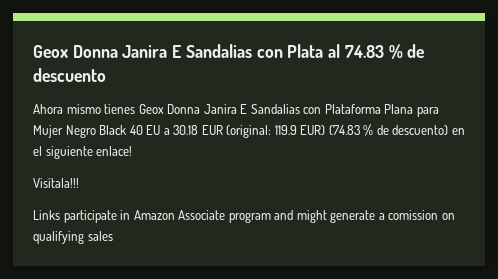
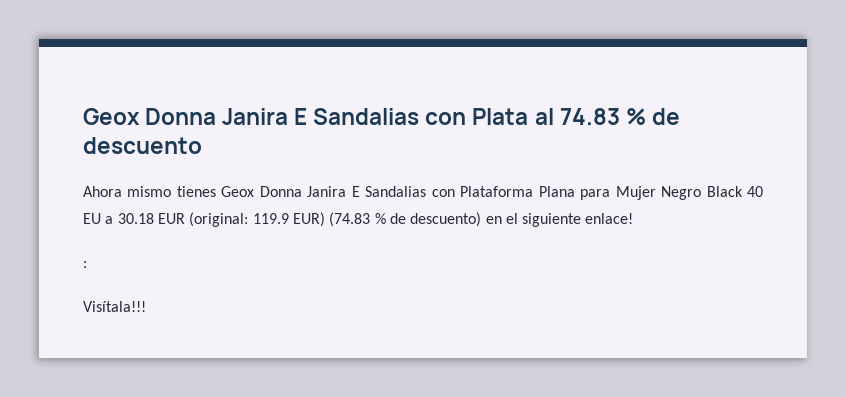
+ :
- Links participate in Amazon Associate program and might generate a comission on qualifying sales

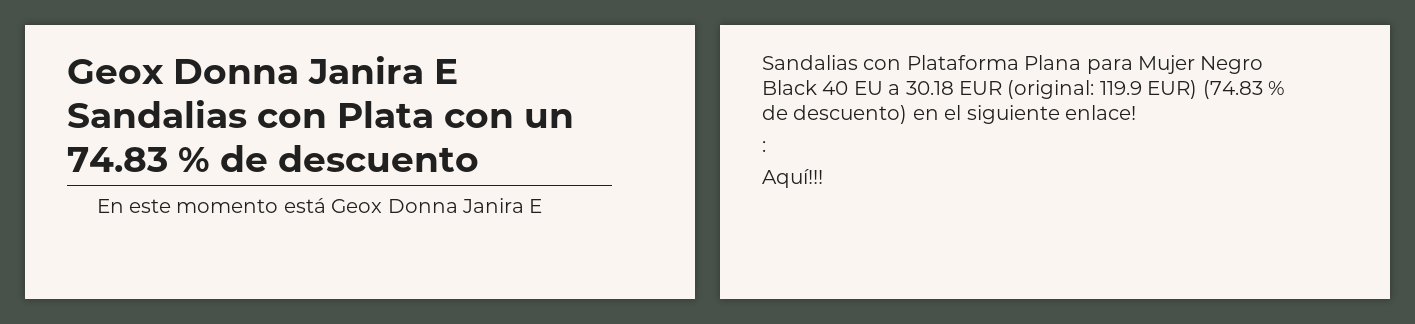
- Geox Donna Janira E Sandalias con Plata al 74.83 % de descuento
+ Geox Donna Janira E Sandalias con Plata con un 74.83 % de descuento
- Ahora mismo tienes Geox Donna Janira E Sandalias con Plataforma Plana para Mujer Negro Black 40 EU a 30.18 EUR (original: 119.9 EUR) (74.83 % de descuento) en el siguiente enlace!
+ En este momento está Geox Donna Janira E Sandalias con Plataforma Plana para Mujer Negro Black 40 EU a 30.18 EUR (original: 119.9 EUR) (74.83 % de descuento) en el siguiente enlace!
- Visítala!!!
+ Aquí!!!

